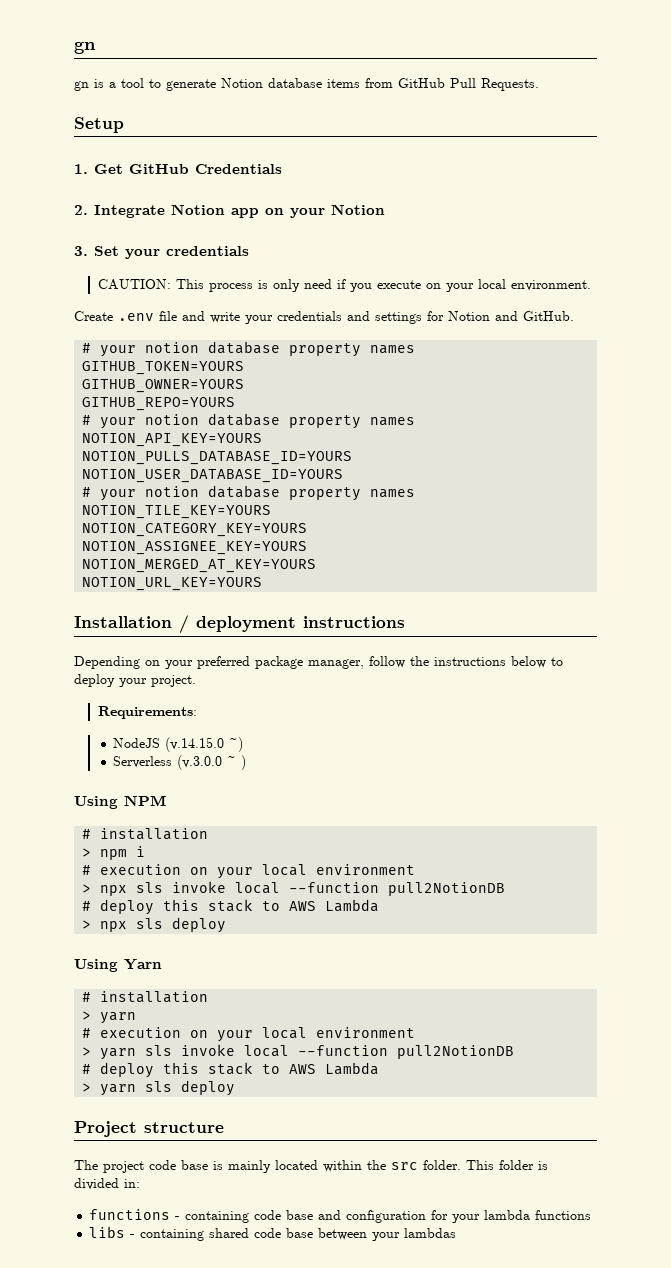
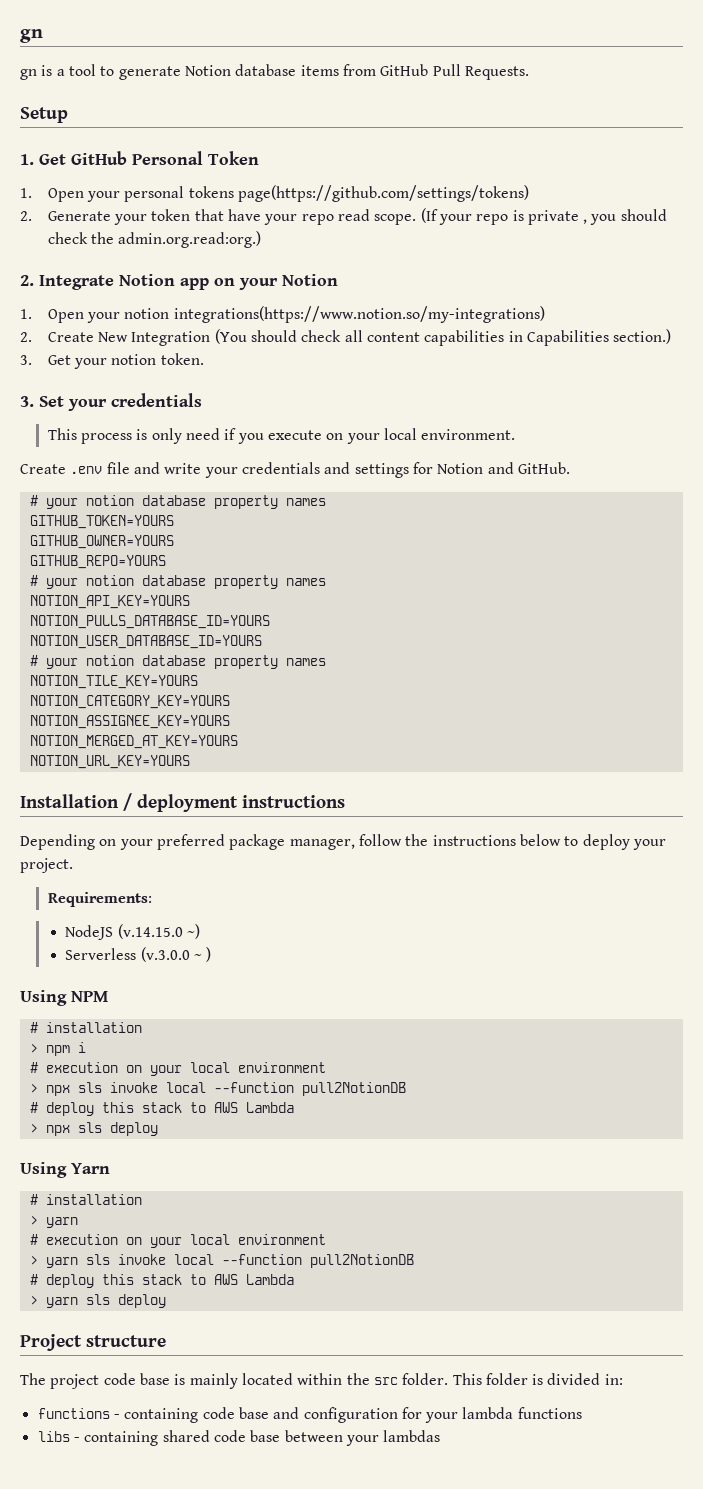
- 1. Get GitHub Credentials
+ 1. Get GitHub Personal Token
+ 1. Open your personal tokens page(https://github.com/settings/tokens)
+ 2. Generate your token that have your repo read scope. (If your repo is private , you should check the admin.org.read:org.)
+ 1. Open your notion integrations(https://www.notion.so/my-integrations)
+ 2. Create New Integration (You should check all content capabilities in Capabilities section.)
+ 3. Get your notion token.
- CAUTION: This process is only need if you execute on your local environment.
+ This process is only need if you execute on your local environment.

